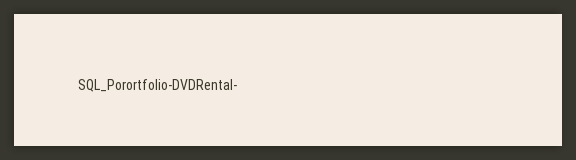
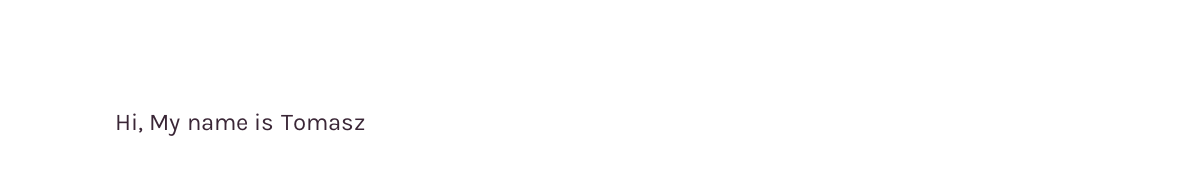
- SQL_Porortfolio-DVDRental-
+ Hi, My name is Tomasz

